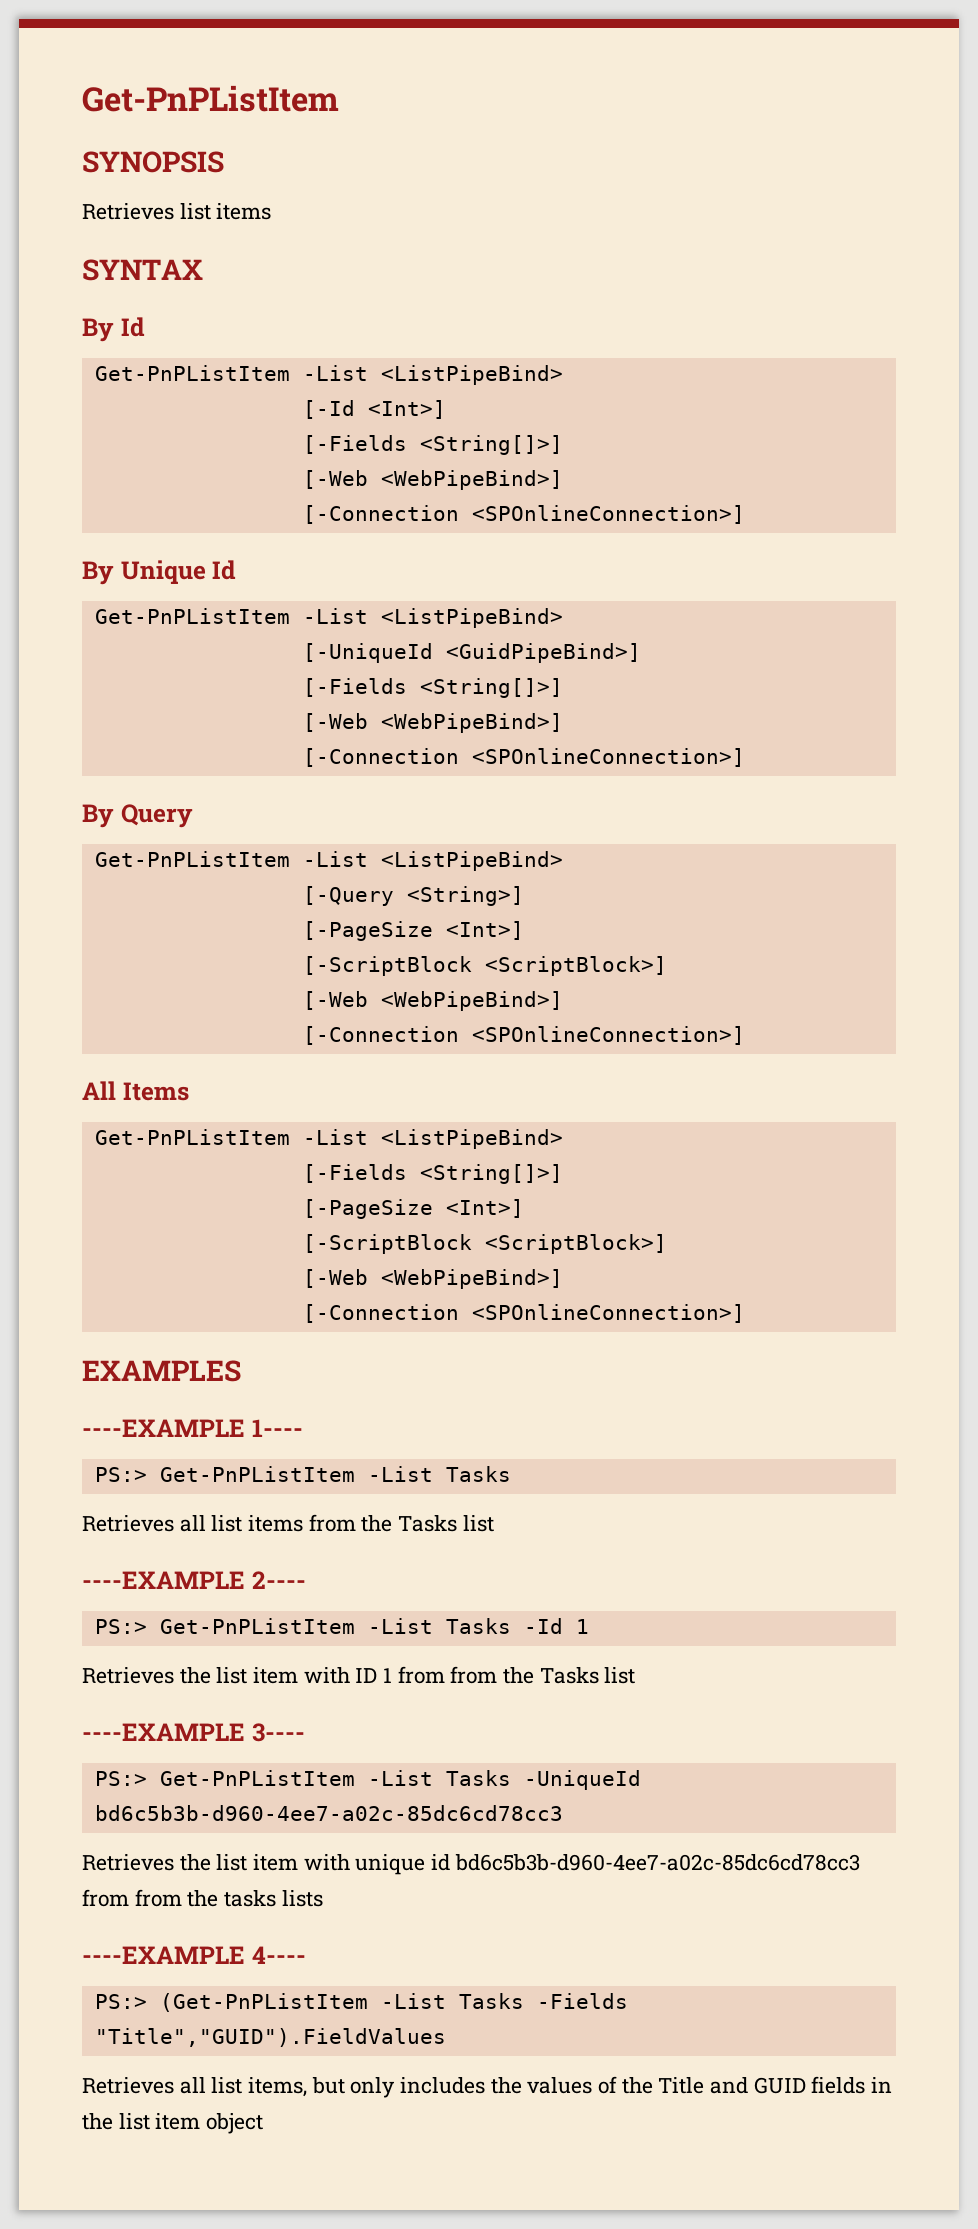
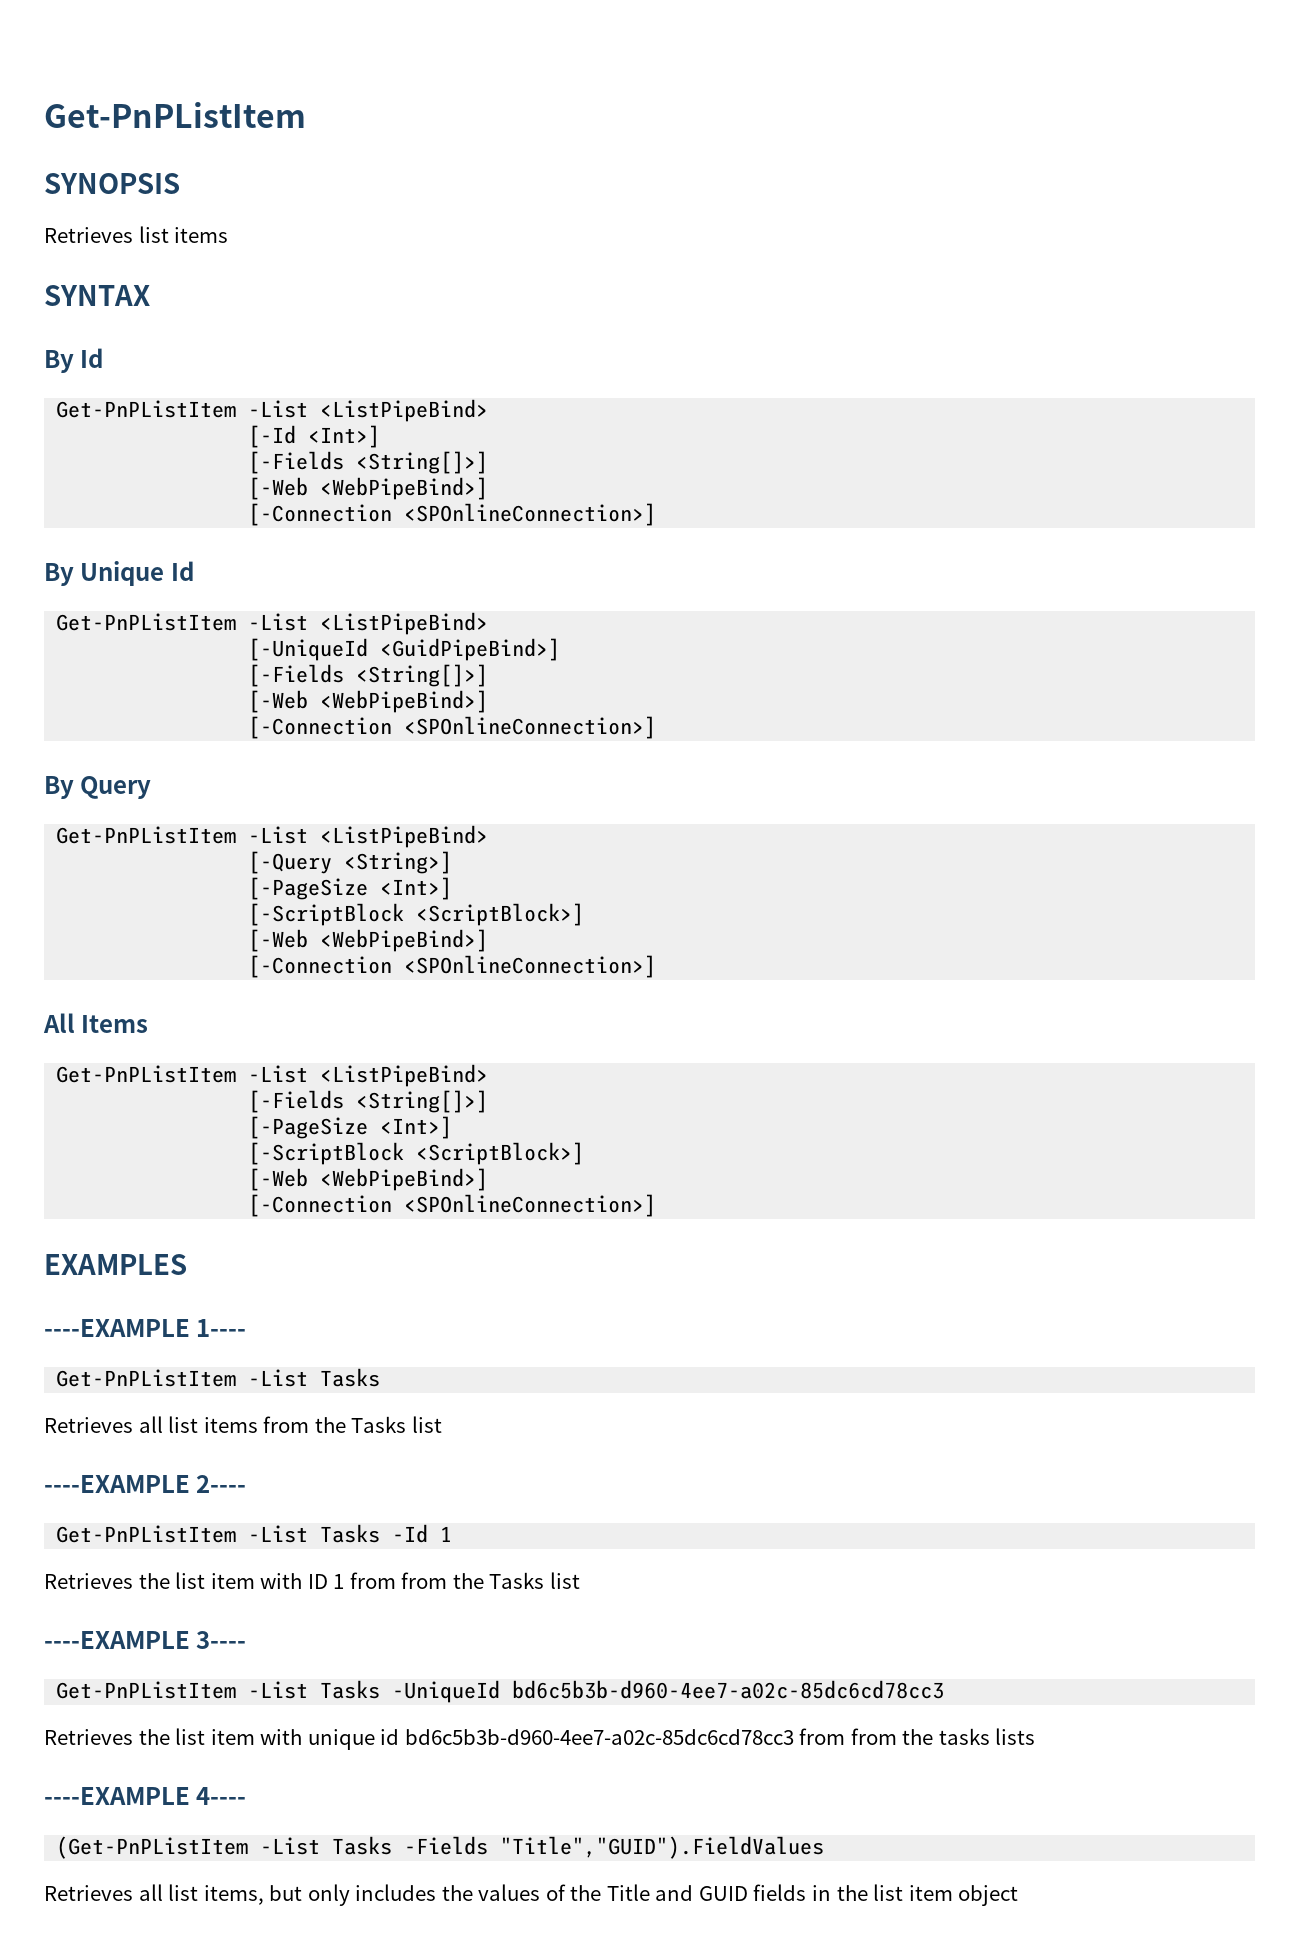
  ----EXAMPLE 1----
- PS:> Get-PnPListItem -List Tasks
+ Get-PnPListItem -List Tasks
- PS:> Get-PnPListItem -List Tasks -Id 1
+ Get-PnPListItem -List Tasks -Id 1
- PS:> Get-PnPListItem -List Tasks -UniqueId bd6c5b3b-d960-4ee7-a02c-85dc6cd78cc3
+ Get-PnPListItem -List Tasks -UniqueId bd6c5b3b-d960-4ee7-a02c-85dc6cd78cc3
- PS:> (Get-PnPListItem -List Tasks -Fields "Title","GUID").FieldValues
+ (Get-PnPListItem -List Tasks -Fields "Title","GUID").FieldValues

